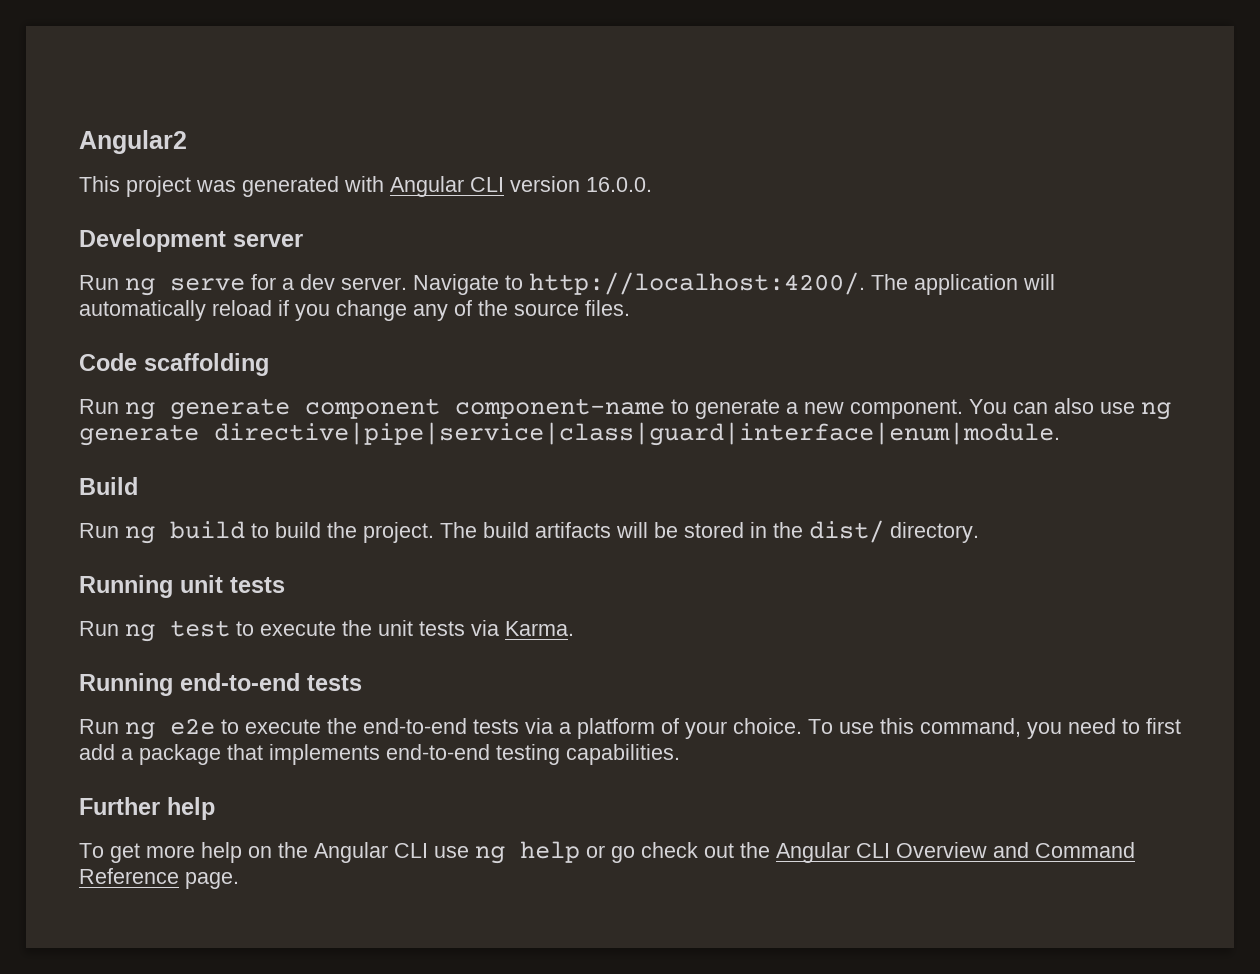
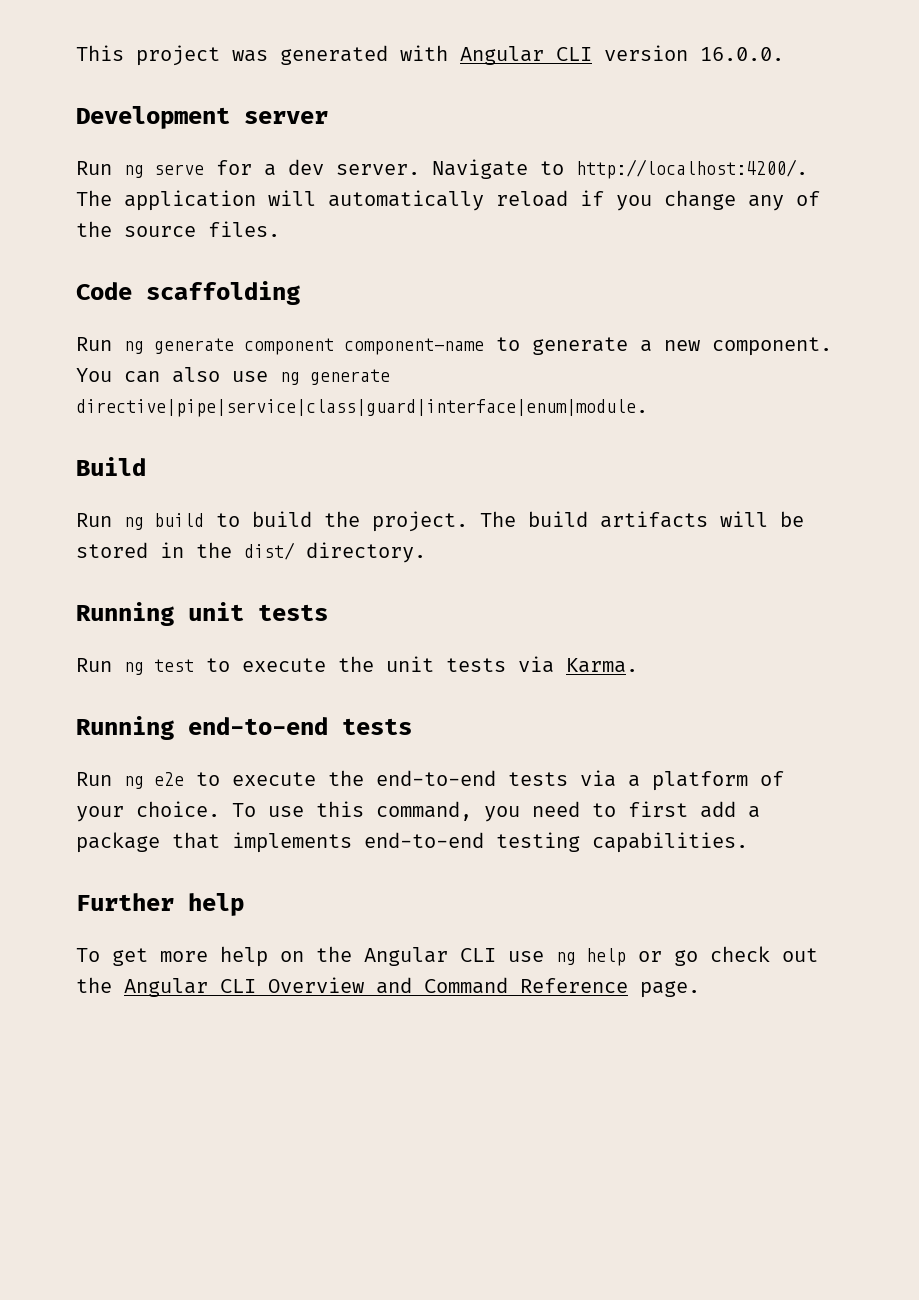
- Angular2

